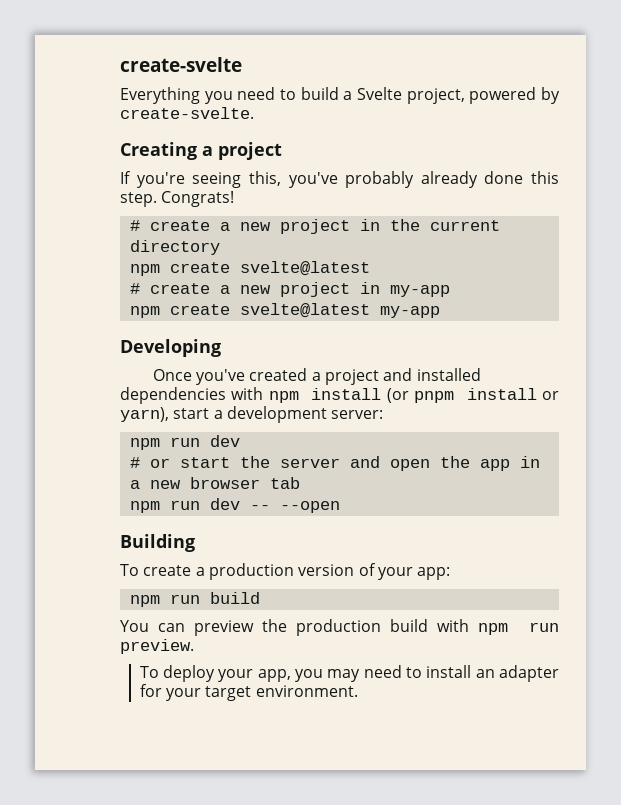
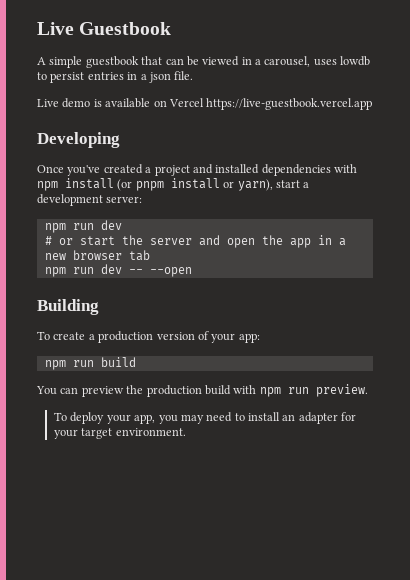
- create-svelte
- Everything you need to build a Svelte project, powered by create-svelte.
- Creating a project
- If you're seeing this, you've probably already done this step. Congrats!
- # create a new project in the current directory
- npm create svelte@latest
- # create a new project in my-app
- npm create svelte@latest my-app
+ Live Guestbook
+ A simple guestbook that can be viewed in a carousel, uses lowdb to persist entries in a json file.
+ Live demo is available on Vercel https://live-guestbook.vercel.app

